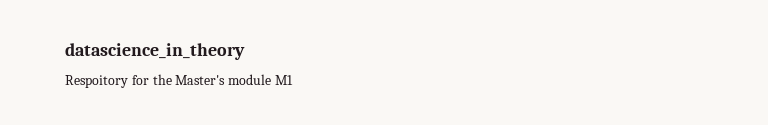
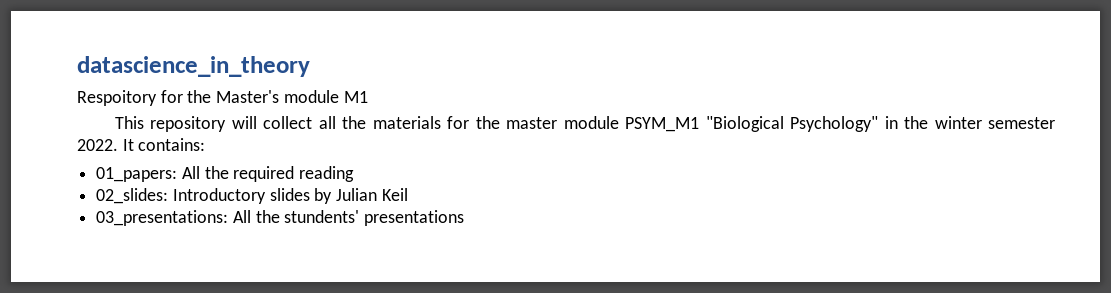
+ This repository will collect all the materials for the master module PSYM_M1 "Biological Psychology" in the winter semester 2022. It contains:
+ 01_papers: All the required reading
+ 02_slides: Introductory slides by Julian Keil
+ 03_presentations: All the stundents' presentations

